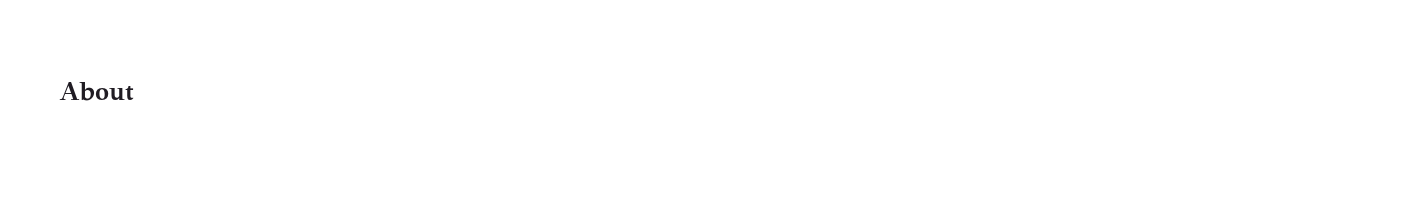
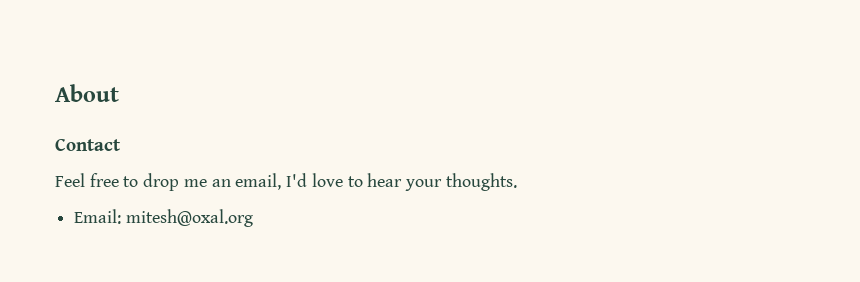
+ Contact
+ Feel free to drop me an email, I'd love to hear your thoughts.
+ Email: mitesh@oxal.org

